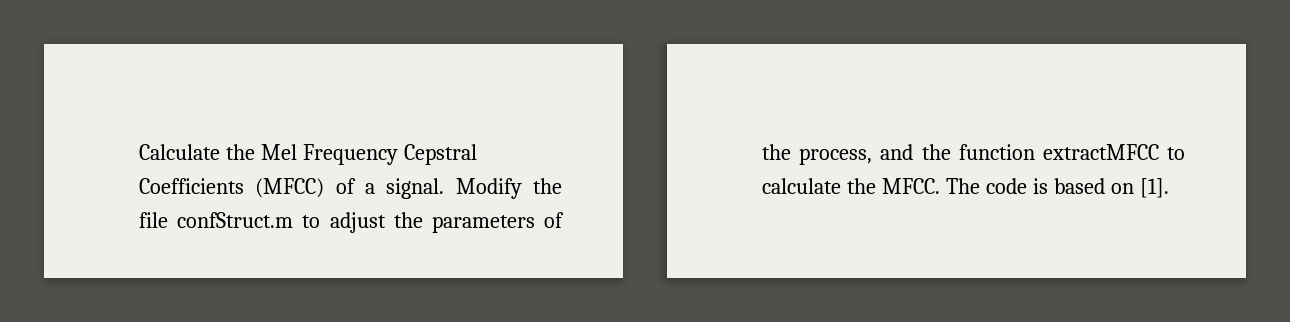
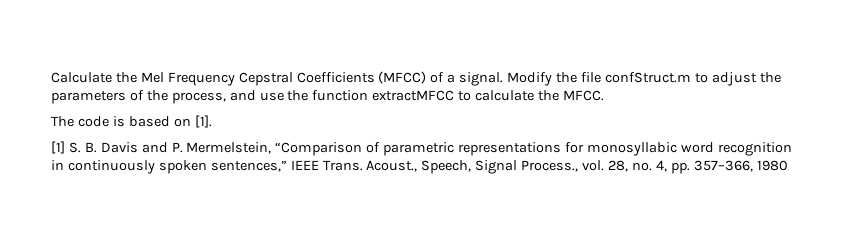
- Modify the file confStruct.m to adjust the parameters of the process, and the function extractMFCC to calculate the MFCC. The code is based on [1].
+ Modify the file confStruct.m to adjust the parameters of the process, and use the function extractMFCC to calculate the MFCC.
+ The code is based on [1].
+ [1] S. B. Davis and P. Mermelstein, “Comparison of parametric representations for monosyllabic word recognition in continuously spoken sentences,” IEEE Trans. Acoust., Speech, Signal Process., vol. 28, no. 4, pp. 357–366, 1980

